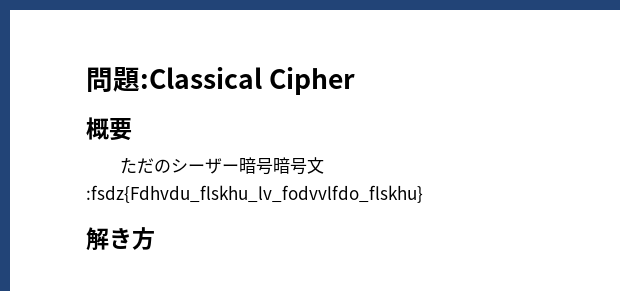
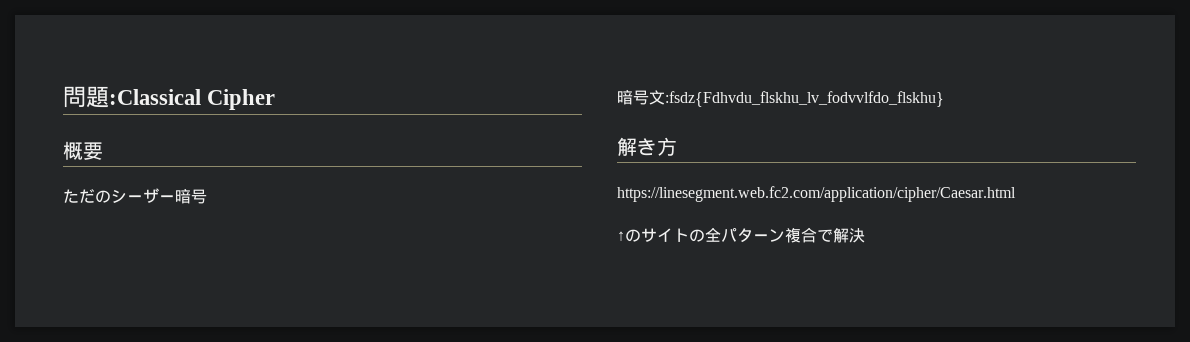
- ただのシーザー暗号暗号文:fsdz{Fdhvdu_flskhu_lv_fodvvlfdo_flskhu}
+ ただのシーザー暗号
+ 暗号文:fsdz{Fdhvdu_flskhu_lv_fodvvlfdo_flskhu}
+ https://linesegment.web.fc2.com/application/cipher/Caesar.html
+ ↑のサイトの全パターン複合で解決

